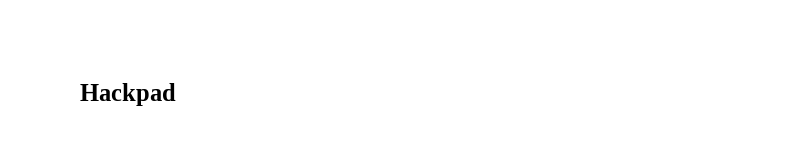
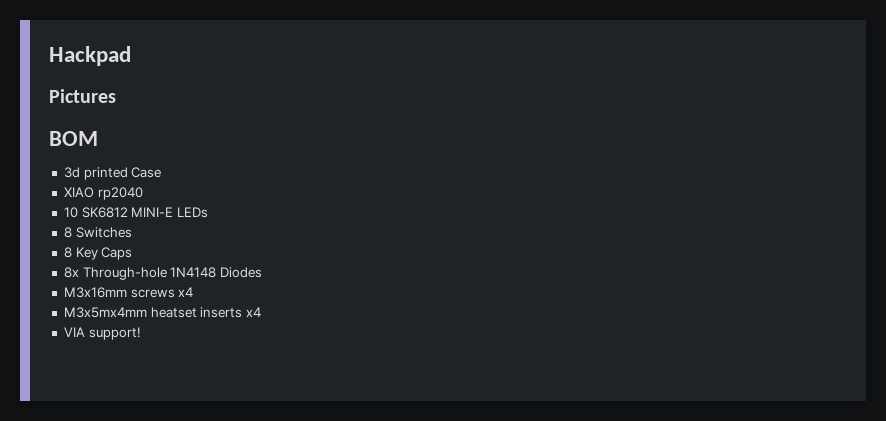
+ Pictures
+ BOM
+ 3d printed Case
+ XIAO rp2040
+ 10 SK6812 MINI-E LEDs
+ 8 Switches
+ 8 Key Caps
+ 8x Through-hole 1N4148 Diodes
+ M3x16mm screws x4
+ M3x5mx4mm heatset inserts x4
+ VIA support!

